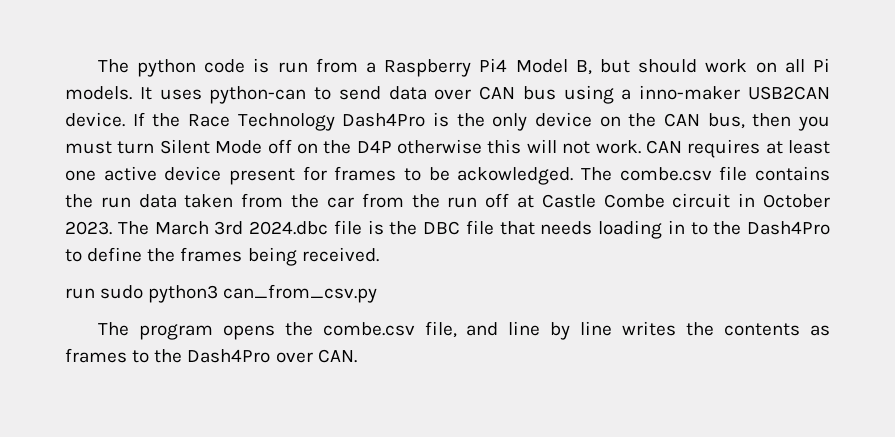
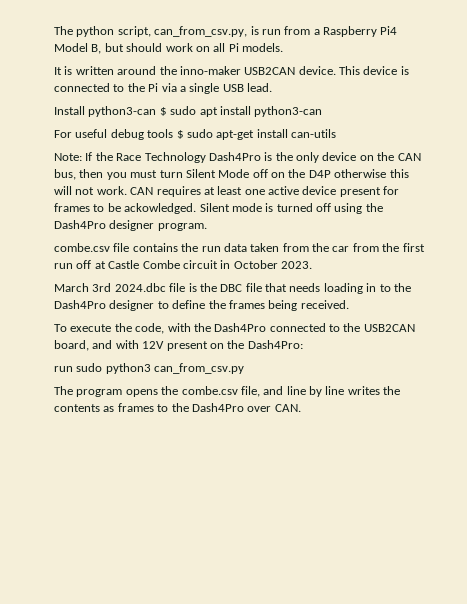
- The python code is run from a Raspberry Pi4 Model B, but should work on all Pi models. It uses python-can to send data over CAN bus using a inno-maker USB2CAN device. If the Race Technology Dash4Pro is the only device on the CAN bus, then you must turn Silent Mode off on the D4P otherwise this will not work.
+ The python script, can_from_csv.py, is run from a Raspberry Pi4 Model B, but should work on all Pi models.
+ It is written around the inno-maker USB2CAN device. This device is connected to the Pi via a single USB lead.
+ Install python3-can $ sudo apt install python3-can
+ For useful debug tools $ sudo apt-get install can-utils
+ Note: If the Race Technology Dash4Pro is the only device on the CAN bus, then you must turn Silent Mode off on the D4P otherwise this will not work.
- The combe.csv file contains the run data taken from the car from the run off at Castle Combe circuit in October 2023. The March 3rd 2024.dbc file is the DBC file that needs loading in to the Dash4Pro to define the frames being received.
+ Silent mode is turned off using the Dash4Pro designer program.
+ combe.csv file contains the run data taken from the car from the first run off at Castle Combe circuit in October 2023.
+ March 3rd 2024.dbc file is the DBC file that needs loading in to the Dash4Pro designer to define the frames being received.
+ To execute the code, with the Dash4Pro connected to the USB2CAN board, and with 12V present on the Dash4Pro:

